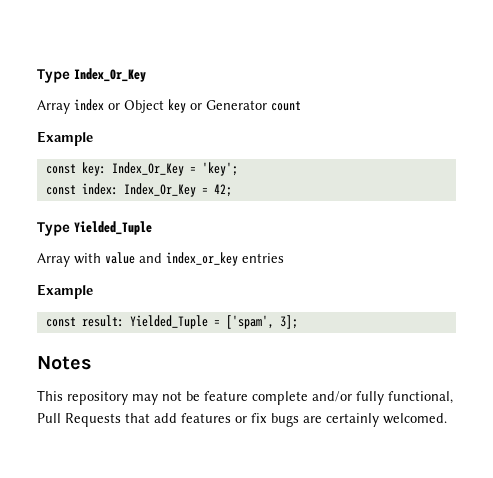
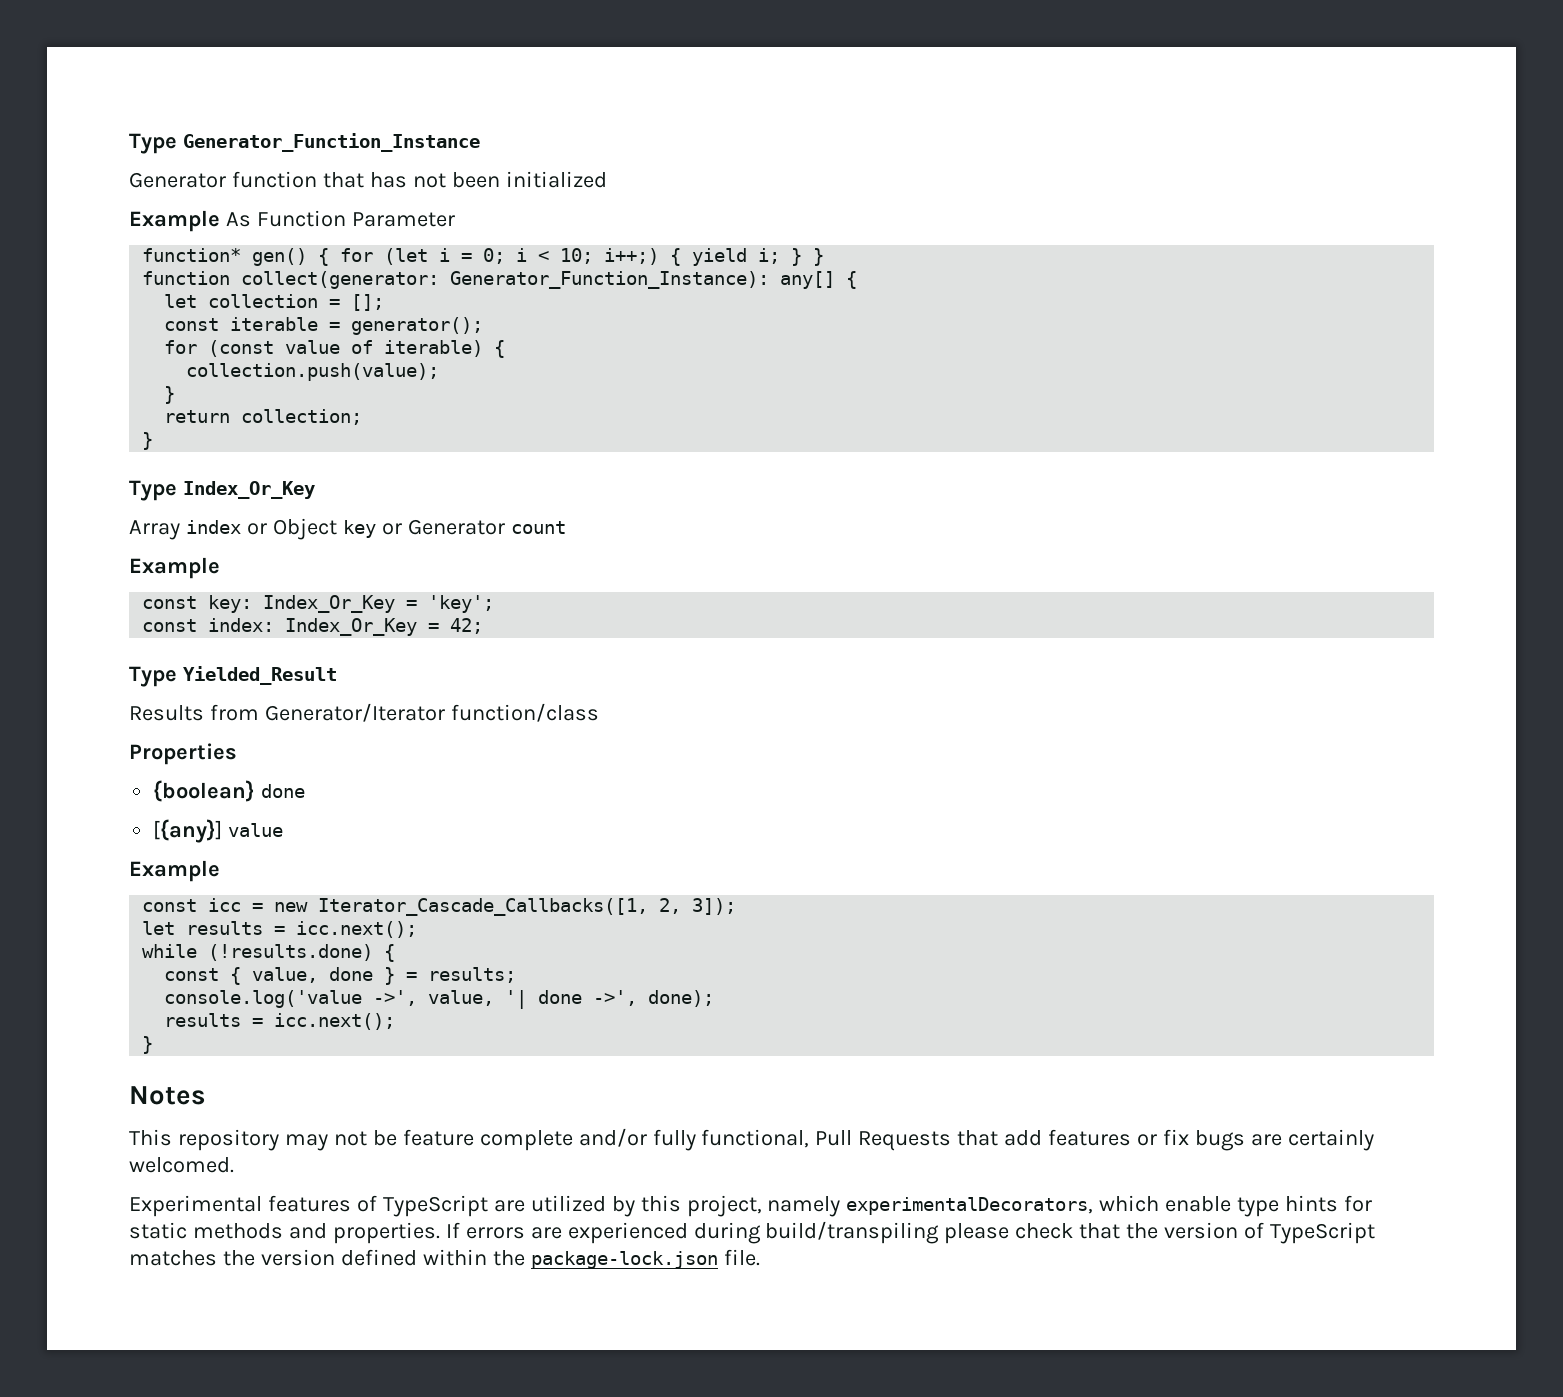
+ Type Generator_Function_Instance
+ Generator function that has not been initialized
+ Example As Function Parameter
+ function* gen() { for (let i = 0; i < 10; i++;) { yield i; } }
+ function collect(generator: Generator_Function_Instance): any[] {
+ let collection = [];
+ const iterable = generator();
+ for (const value of iterable) {
+ collection.push(value);
+ }
+ return collection;
+ }
- Type Yielded_Tuple
- Array with value and index_or_key entries
+ Type Yielded_Result
+ Results from Generator/Iterator function/class
+ Properties
+ {boolean} done
+ [{any}] value
  Example
- const result: Yielded_Tuple = ['spam', 3];
+ const icc = new Iterator_Cascade_Callbacks([1, 2, 3]);
+ let results = icc.next();
+ while (!results.done) {
+ const { value, done } = results;
+ console.log('value ->', value, '| done ->', done);
+ results = icc.next();
+ }
+ Experimental features of TypeScript are utilized by this project, namely experimentalDecorators, which enable type hints for static methods and properties. If errors are experienced during build/transpiling please check that the version of TypeScript matches the version defined within the package-lock.json file.

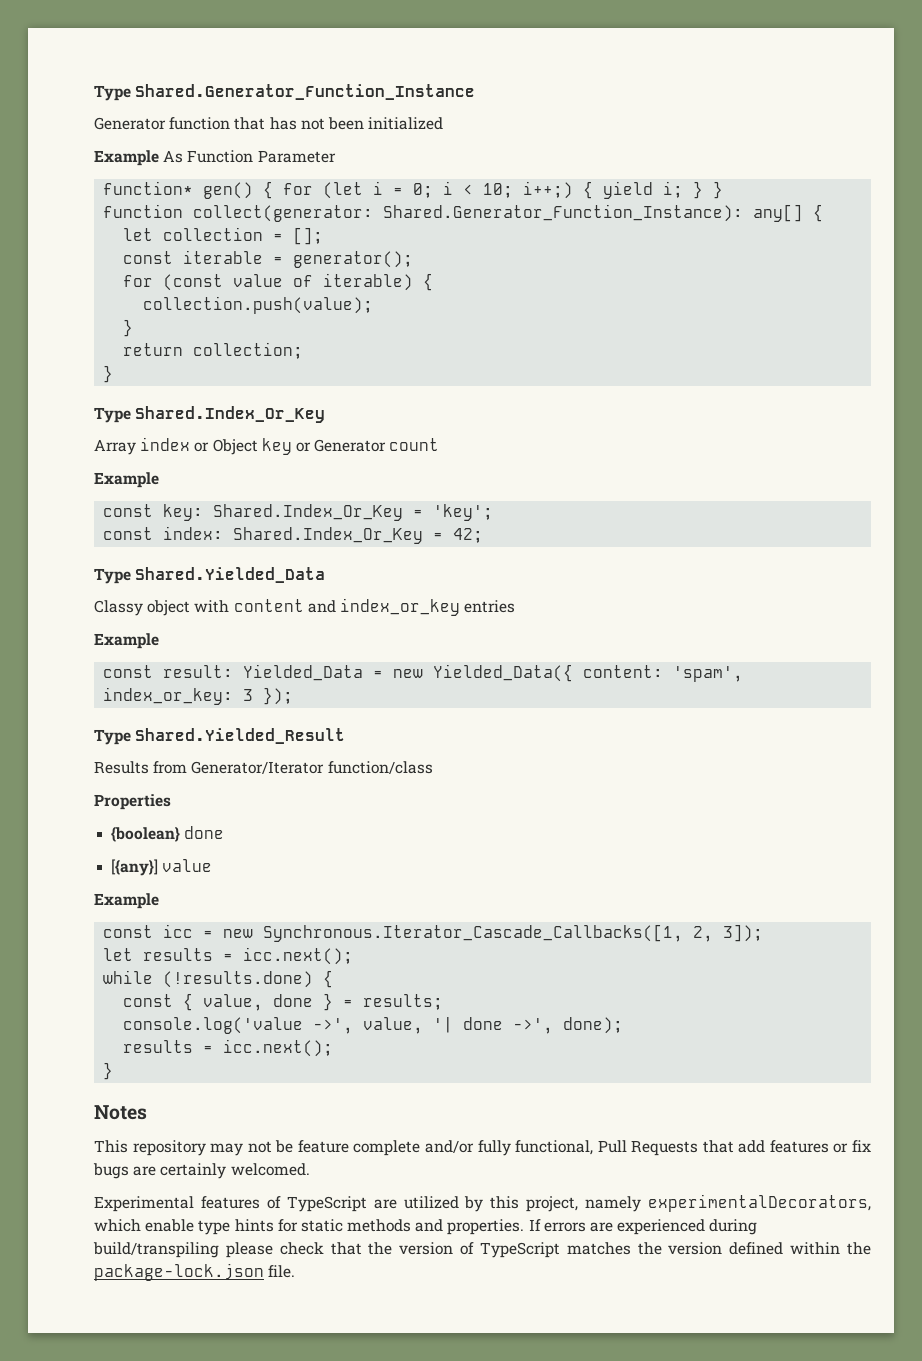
- Type Generator_Function_Instance
+ Type Shared.Generator_Function_Instance
- function collect(generator: Generator_Function_Instance): any[] {
+ function collect(generator: Shared.Generator_Function_Instance): any[] {
- Type Index_Or_Key
+ Type Shared.Index_Or_Key
- const key: Index_Or_Key = 'key';
+ const key: Shared.Index_Or_Key = 'key';
- const index: Index_Or_Key = 42;
+ const index: Shared.Index_Or_Key = 42;
- Type Yielded_Result
+ Type Shared.Yielded_Data
+ Classy object with content and index_or_key entries
+ Example
+ const result: Yielded_Data = new Yielded_Data({ content: 'spam', index_or_key: 3 });
+ Type Shared.Yielded_Result
- const icc = new Iterator_Cascade_Callbacks([1, 2, 3]);
+ const icc = new Synchronous.Iterator_Cascade_Callbacks([1, 2, 3]);

